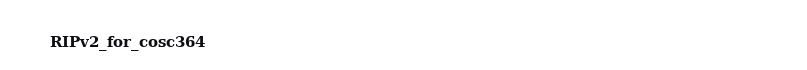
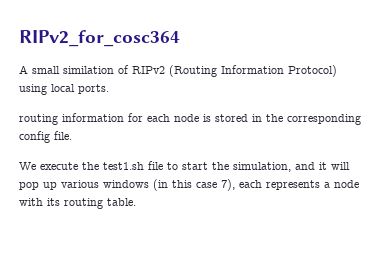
+ A small similation of RIPv2 (Routing Information Protocol) using local ports.
+ routing information for each node is stored in the corresponding config file.
+ We execute the test1.sh file to start the simulation, and it will pop up various windows (in this case 7), each represents a node with its routing table.

